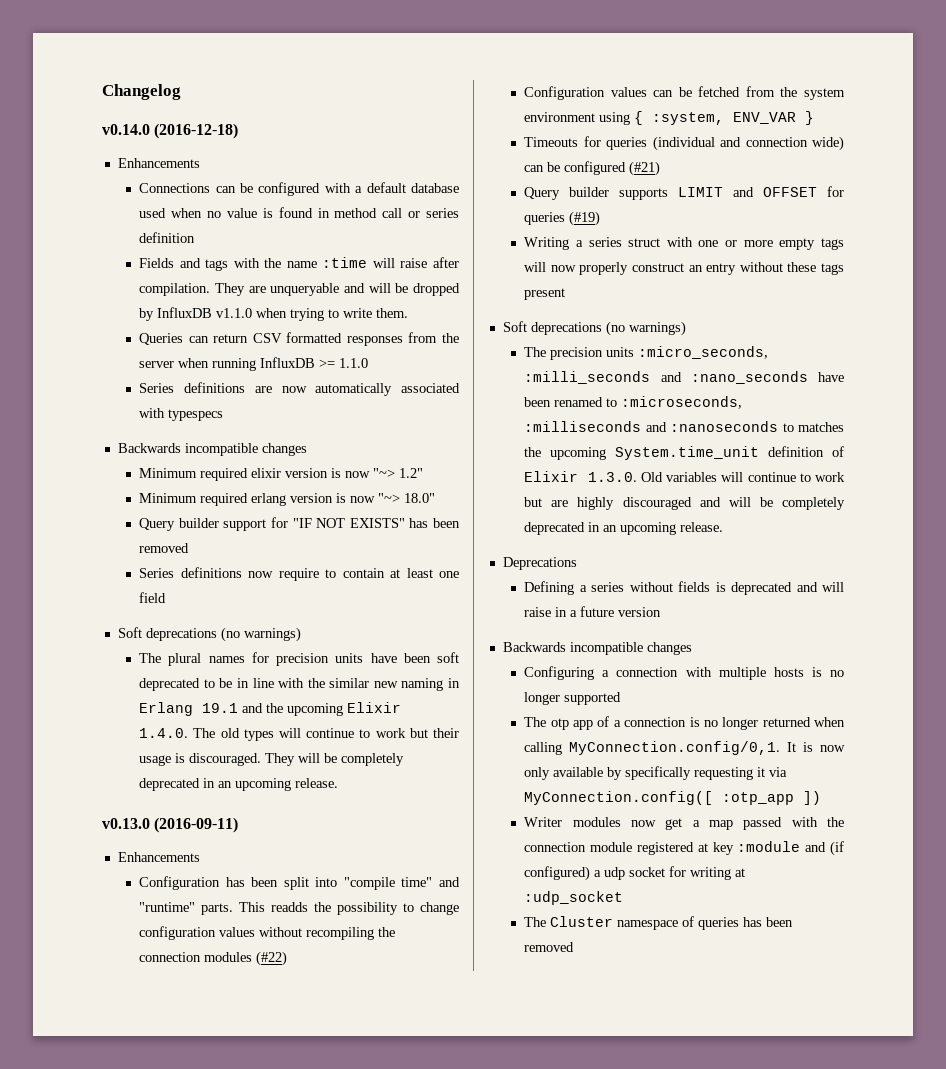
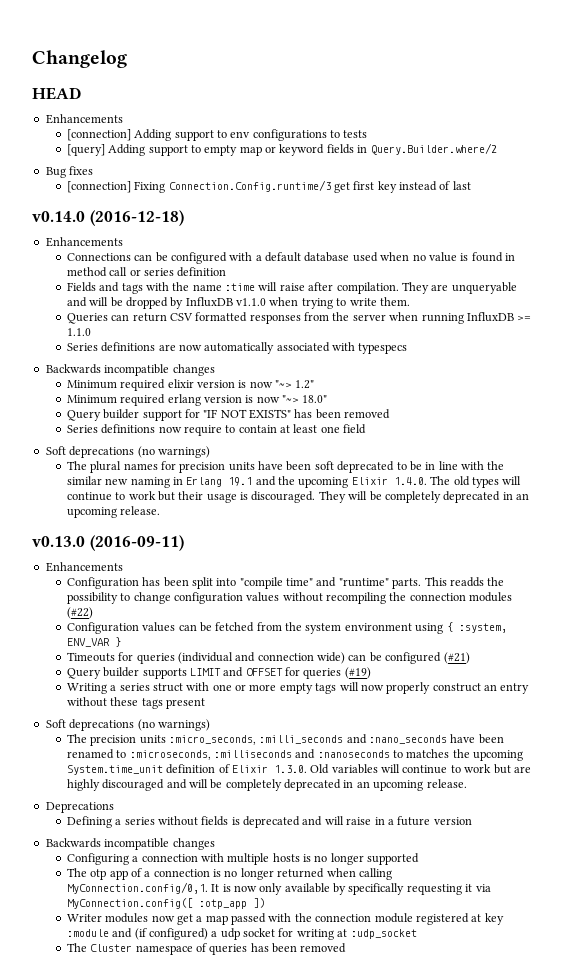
+ HEAD
+ Enhancements
+ [connection] Adding support to env configurations to tests
+ [query] Adding support to empty map or keyword fields in Query.Builder.where/2
+ Bug fixes
+ [connection] Fixing Connection.Config.runtime/3 get first key instead of last

